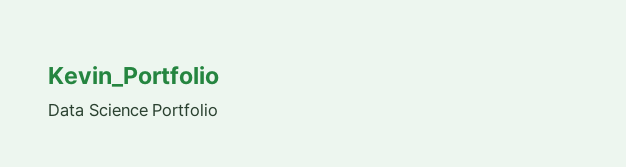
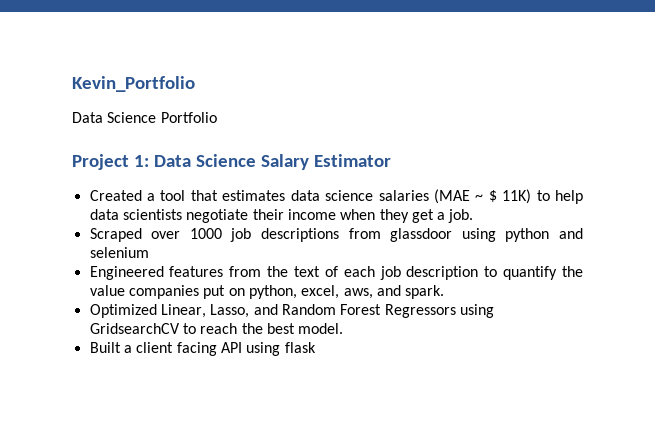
+ Project 1: Data Science Salary Estimator
+ Created a tool that estimates data science salaries (MAE ~ $ 11K) to help data scientists negotiate their income when they get a job.
+ Scraped over 1000 job descriptions from glassdoor using python and selenium
+ Engineered features from the text of each job description to quantify the value companies put on python, excel, aws, and spark.
+ Optimized Linear, Lasso, and Random Forest Regressors using GridsearchCV to reach the best model.
+ Built a client facing API using flask

